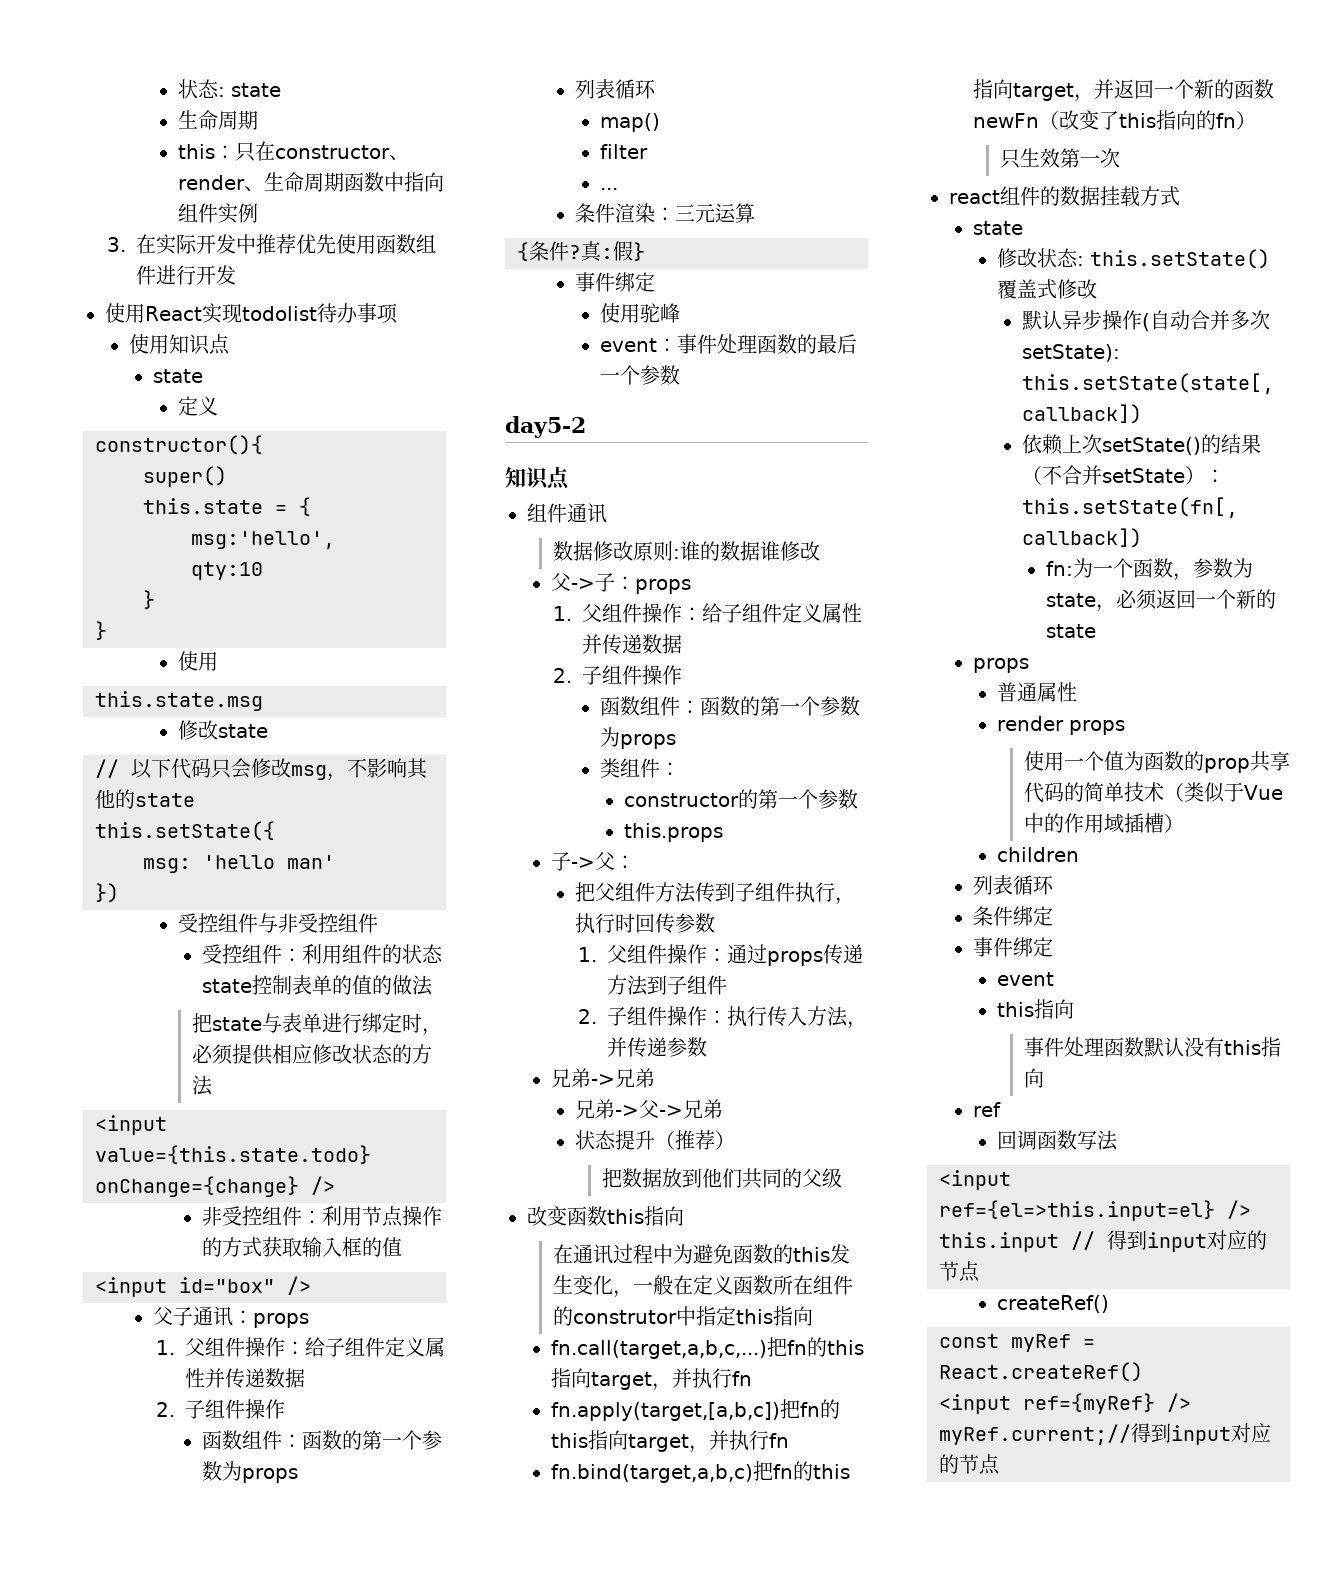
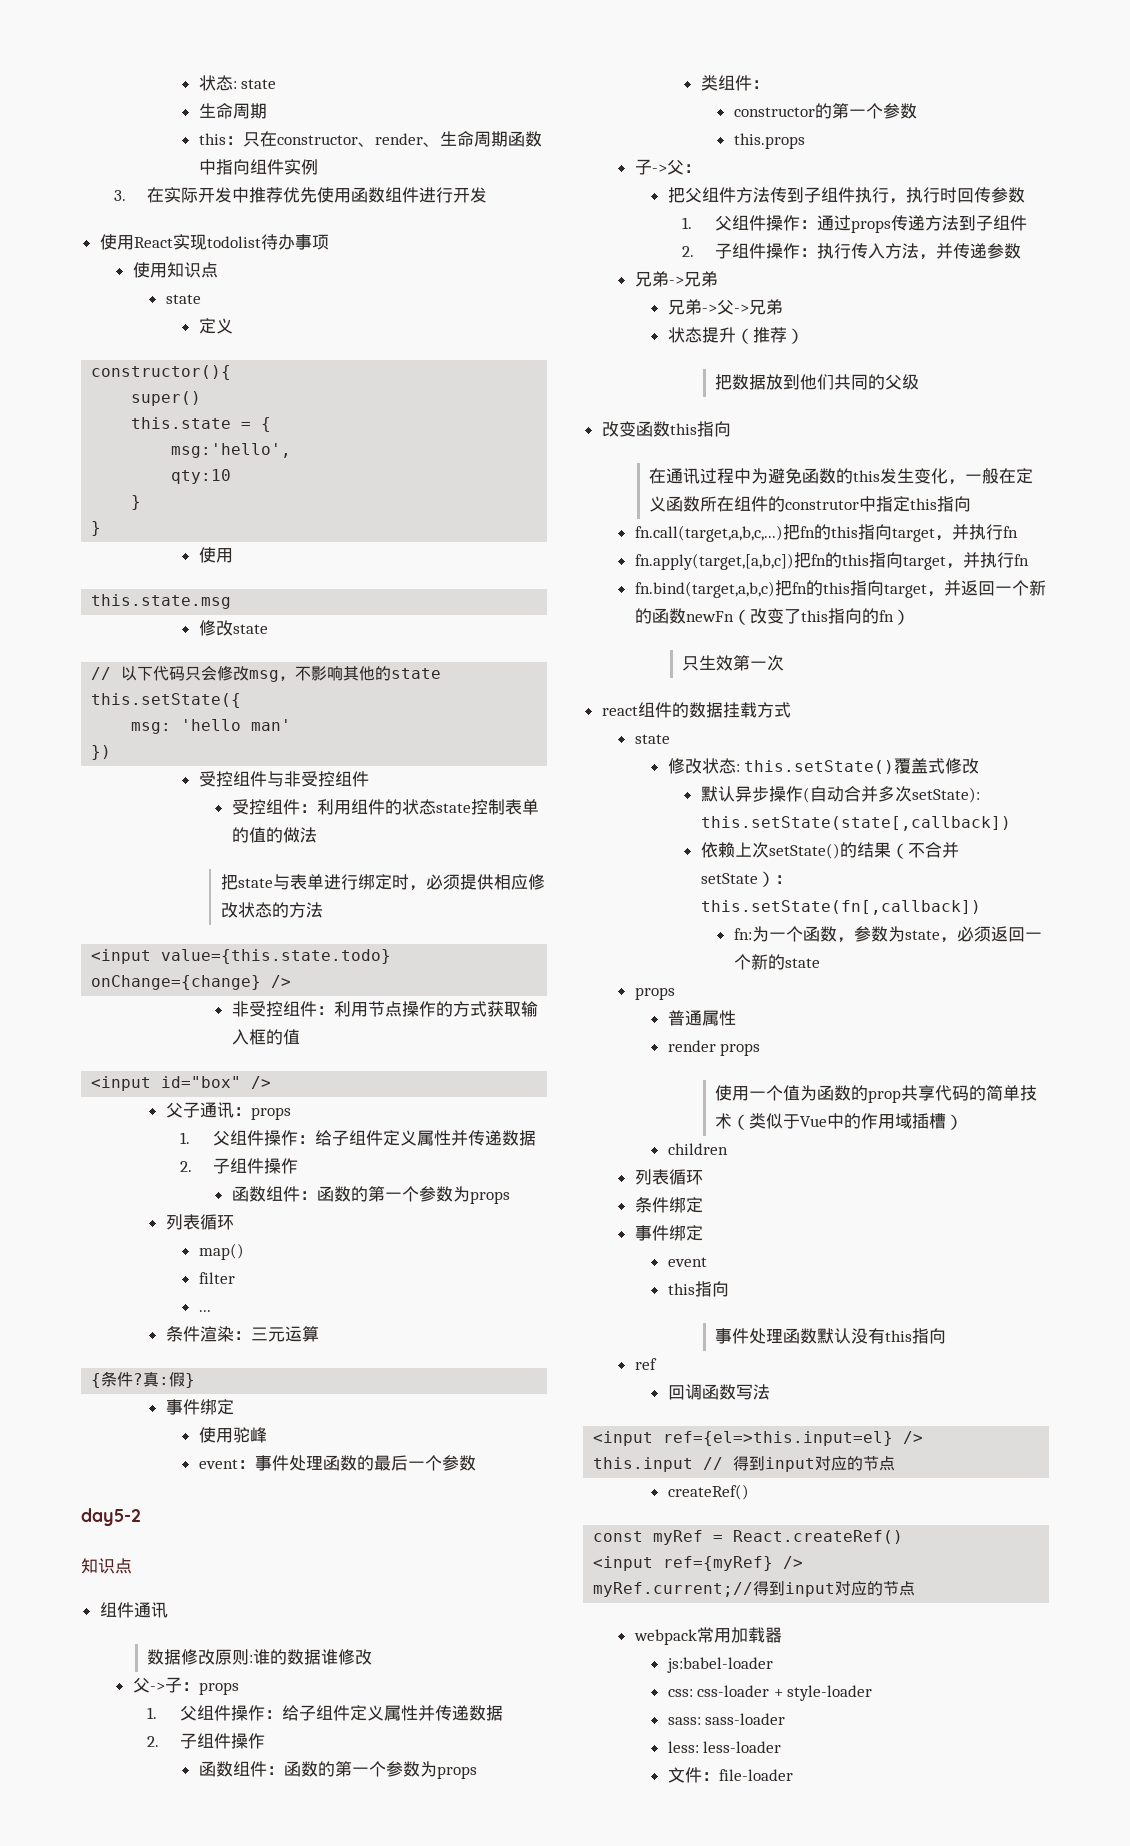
+ webpack常用加载器
+ js:babel-loader
+ css: css-loader + style-loader
+ sass: sass-loader
+ less: less-loader
+ 文件：file-loader

